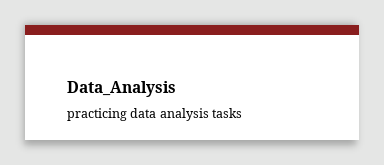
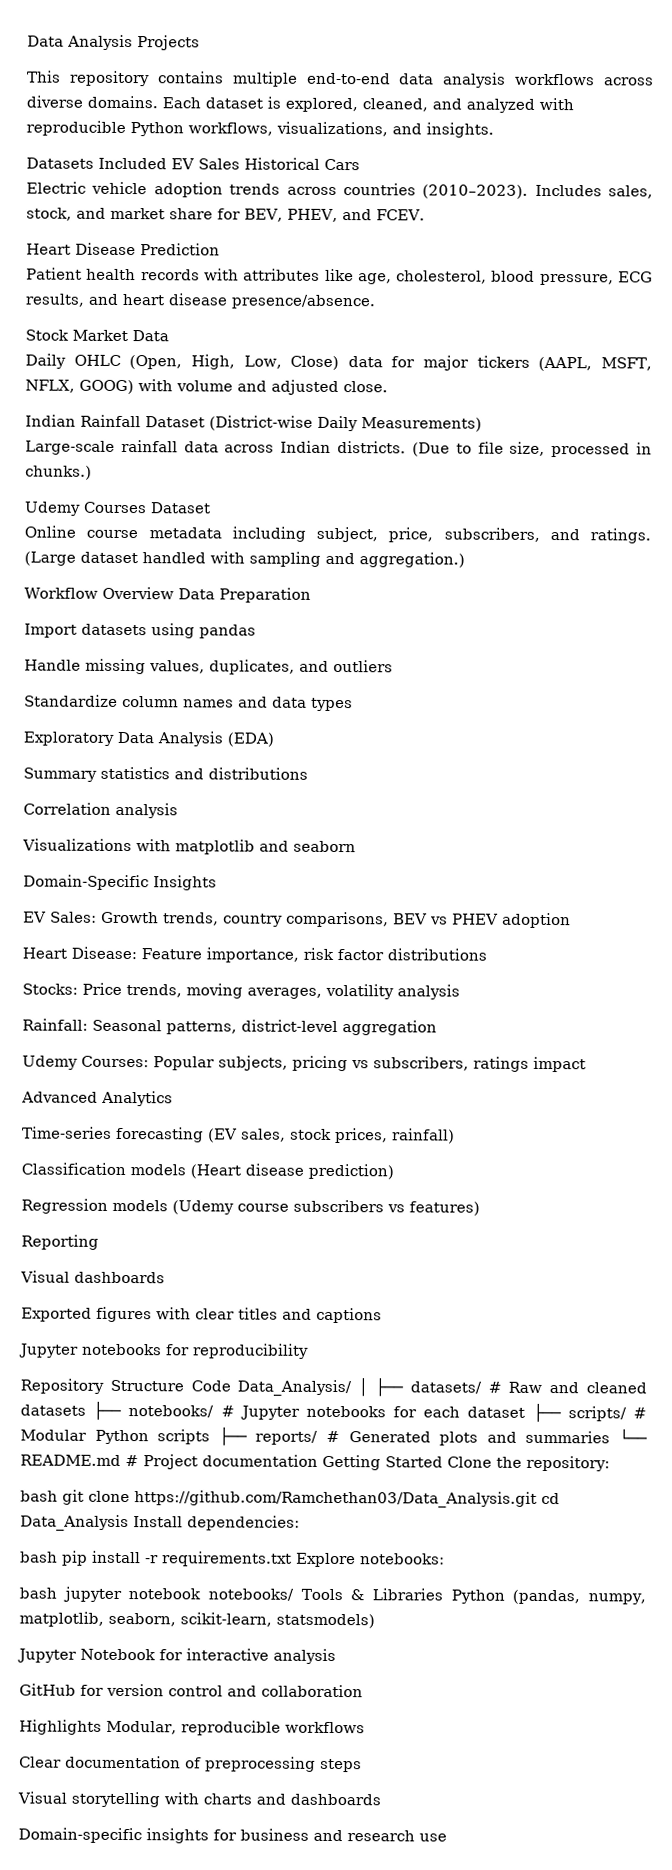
- Data_Analysis
- practicing data analysis tasks
+ Data Analysis Projects
+ This repository contains multiple end-to-end data analysis workflows across diverse domains. Each dataset is explored, cleaned, and analyzed with reproducible Python workflows, visualizations, and insights.
+ Datasets Included EV Sales Historical Cars
+ Electric vehicle adoption trends across countries (2010–2023). Includes sales, stock, and market share for BEV, PHEV, and FCEV.
+ Heart Disease Prediction
+ Patient health records with attributes like age, cholesterol, blood pressure, ECG results, and heart disease presence/absence.
+ Stock Market Data
+ Daily OHLC (Open, High, Low, Close) data for major tickers (AAPL, MSFT, NFLX, GOOG) with volume and adjusted close.
+ Indian Rainfall Dataset (District-wise Daily Measurements)
+ Large-scale rainfall data across Indian districts. (Due to file size, processed in chunks.)
+ Udemy Courses Dataset
+ Online course metadata including subject, price, subscribers, and ratings. (Large dataset handled with sampling and aggregation.)
+ Workflow Overview Data Preparation
+ Import datasets using pandas
+ Handle missing values, duplicates, and outliers
+ Standardize column names and data types
+ Exploratory Data Analysis (EDA)
+ Summary statistics and distributions
+ Correlation analysis
+ Visualizations with matplotlib and seaborn
+ Domain-Specific Insights
+ EV Sales: Growth trends, country comparisons, BEV vs PHEV adoption
+ Heart Disease: Feature importance, risk factor distributions
+ Stocks: Price trends, moving averages, volatility analysis
+ Rainfall: Seasonal patterns, district-level aggregation
+ Udemy Courses: Popular subjects, pricing vs subscribers, ratings impact
+ Advanced Analytics
+ Time-series forecasting (EV sales, stock prices, rainfall)
+ Classification models (Heart disease prediction)
+ Regression models (Udemy course subscribers vs features)
+ Reporting
+ Visual dashboards
+ Exported figures with clear titles and captions
+ Jupyter notebooks for reproducibility
+ Repository Structure Code Data_Analysis/ │ ├── datasets/ # Raw and cleaned datasets ├── notebooks/ # Jupyter notebooks for each dataset ├── scripts/ # Modular Python scripts ├── reports/ # Generated plots and summaries └── README.md # Project documentation Getting Started Clone the repository:
+ bash git clone https://github.com/Ramchethan03/Data_Analysis.git cd Data_Analysis Install dependencies:
+ bash pip install -r requirements.txt Explore notebooks:
+ bash jupyter notebook notebooks/ Tools & Libraries Python (pandas, numpy, matplotlib, seaborn, scikit-learn, statsmodels)
+ Jupyter Notebook for interactive analysis
+ GitHub for version control and collaboration
+ Highlights Modular, reproducible workflows
+ Clear documentation of preprocessing steps
+ Visual storytelling with charts and dashboards
+ Domain-specific insights for business and research use

